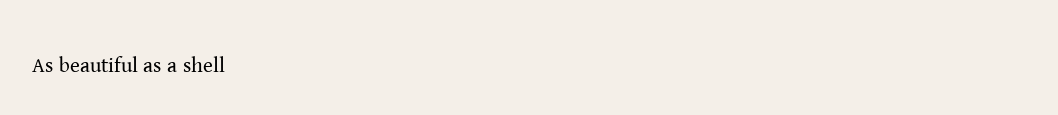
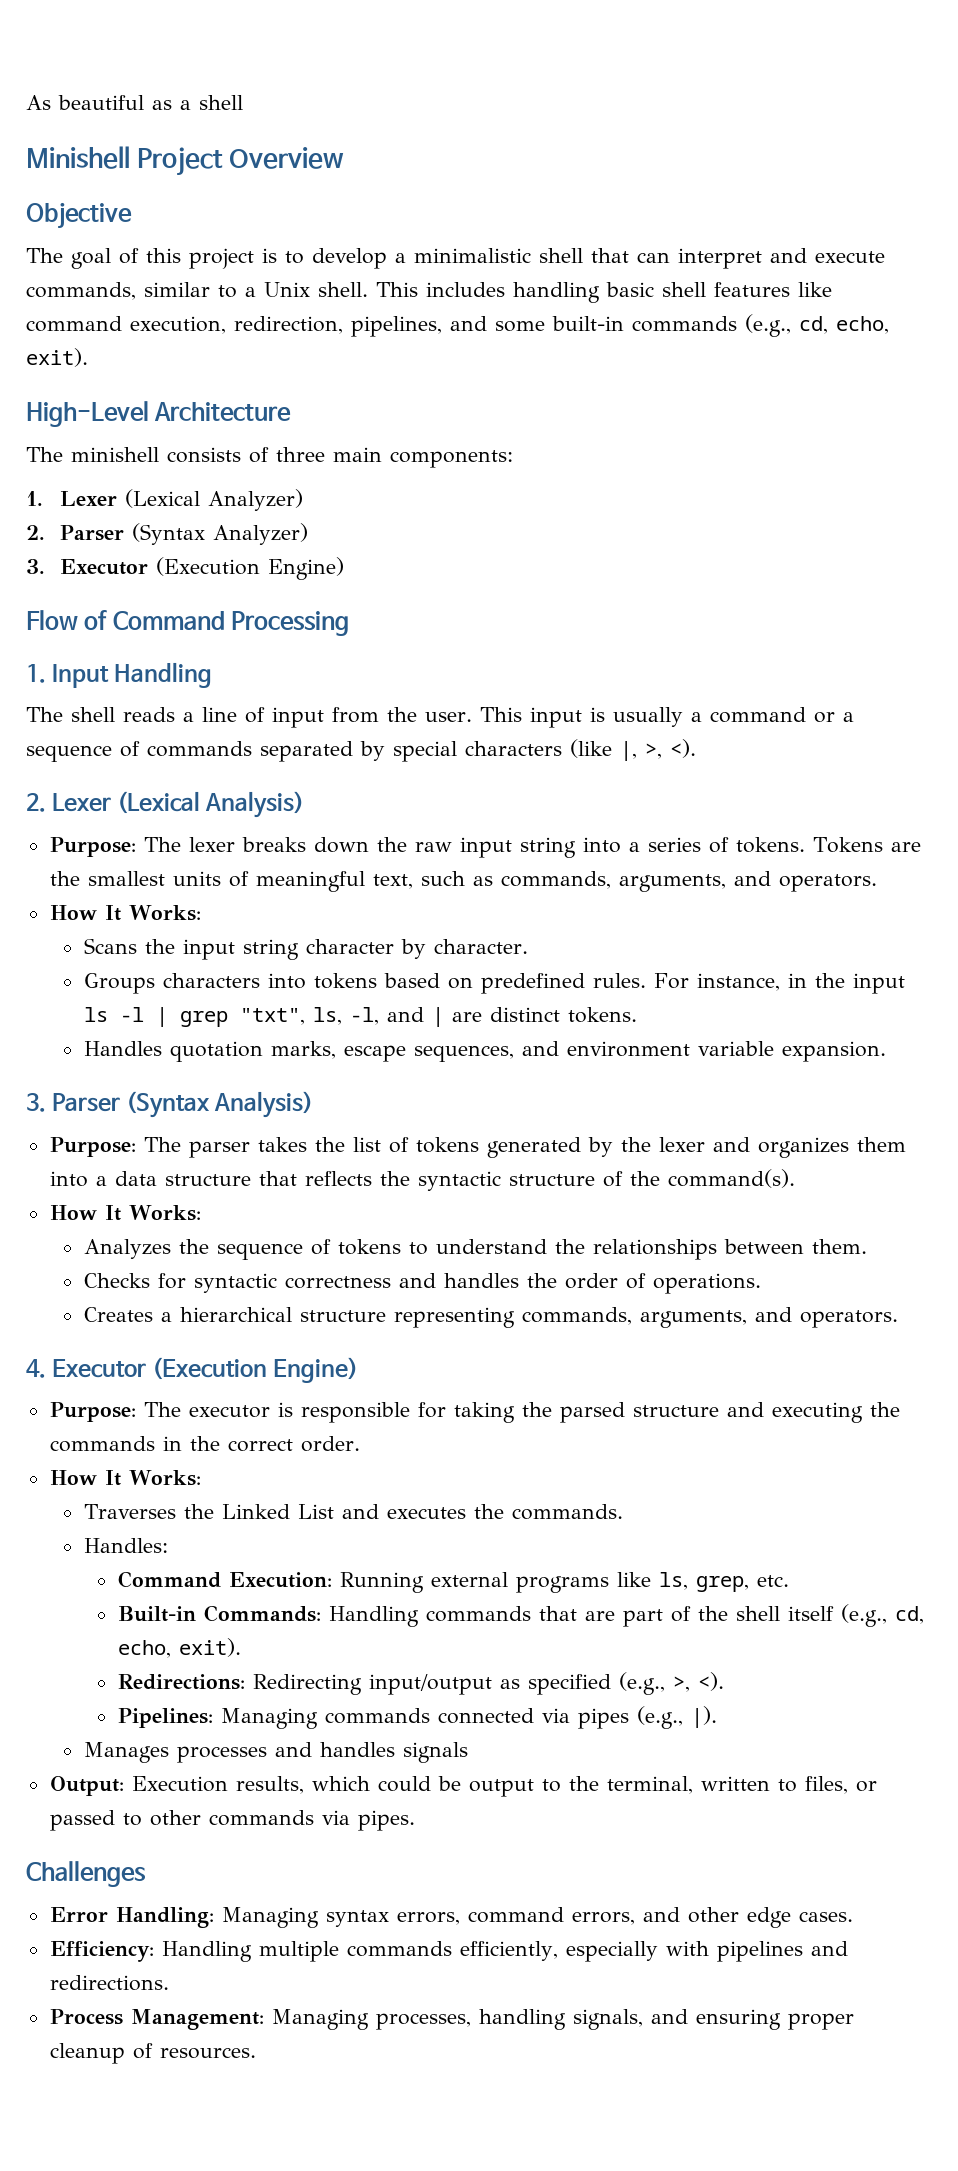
+ Minishell Project Overview
+ Objective
+ The goal of this project is to develop a minimalistic shell that can interpret and execute commands, similar to a Unix shell. This includes handling basic shell features like command execution, redirection, pipelines, and some built-in commands (e.g., cd, echo, exit).
+ High-Level Architecture
+ The minishell consists of three main components:
+ 1. Lexer (Lexical Analyzer)
+ 2. Parser (Syntax Analyzer)
+ 3. Executor (Execution Engine)
+ Flow of Command Processing
+ 1. Input Handling
+ The shell reads a line of input from the user. This input is usually a command or a sequence of commands separated by special characters (like |, >, <).
+ 2. Lexer (Lexical Analysis)
+ Purpose: The lexer breaks down the raw input string into a series of tokens. Tokens are the smallest units of meaningful text, such as commands, arguments, and operators.
+ How It Works:
+ Scans the input string character by character.
+ Groups characters into tokens based on predefined rules. For instance, in the input ls -l | grep "txt", ls, -l, and | are distinct tokens.
+ Handles quotation marks, escape sequences, and environment variable expansion.
+ 3. Parser (Syntax Analysis)
+ Purpose: The parser takes the list of tokens generated by the lexer and organizes them into a data structure that reflects the syntactic structure of the command(s).
+ How It Works:
+ Analyzes the sequence of tokens to understand the relationships between them.
+ Checks for syntactic correctness and handles the order of operations.
+ Creates a hierarchical structure representing commands, arguments, and operators.
+ 4. Executor (Execution Engine)
+ Purpose: The executor is responsible for taking the parsed structure and executing the commands in the correct order.
+ How It Works:
+ Traverses the Linked List and executes the commands.
+ Handles:
+ Command Execution: Running external programs like ls, grep, etc.
+ Built-in Commands: Handling commands that are part of the shell itself (e.g., cd, echo, exit).
+ Redirections: Redirecting input/output as specified (e.g., >, <).
+ Pipelines: Managing commands connected via pipes (e.g., |).
+ Manages processes and handles signals
+ Output: Execution results, which could be output to the terminal, written to files, or passed to other commands via pipes.
+ Challenges
+ Error Handling: Managing syntax errors, command errors, and other edge cases.
+ Efficiency: Handling multiple commands efficiently, especially with pipelines and redirections.
+ Process Management: Managing processes, handling signals, and ensuring proper cleanup of resources.

